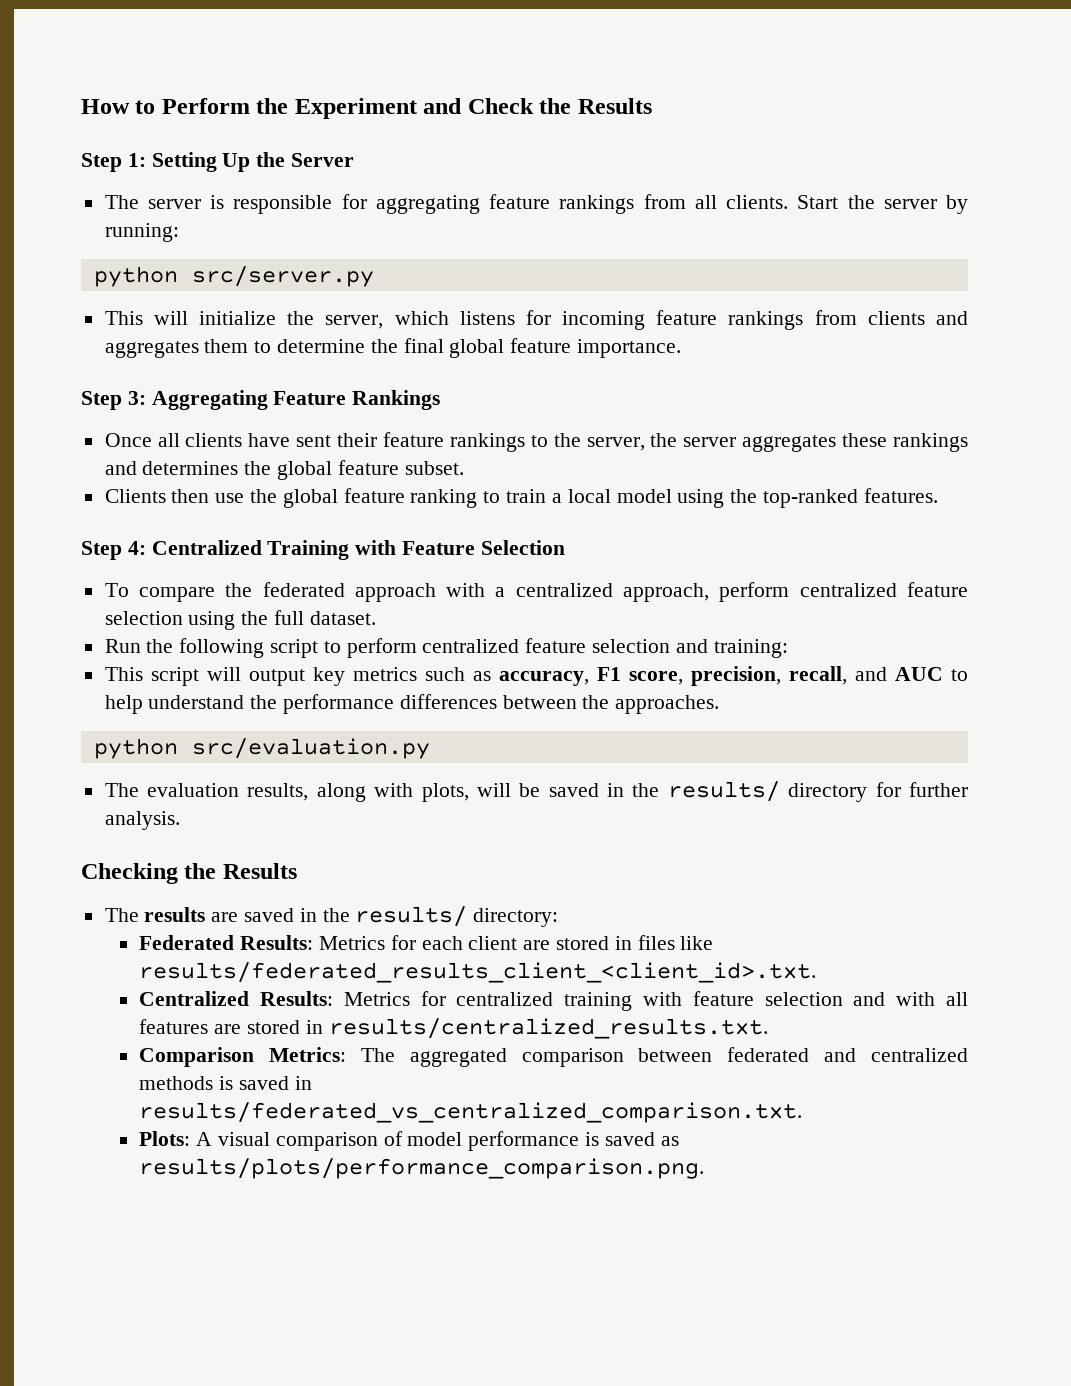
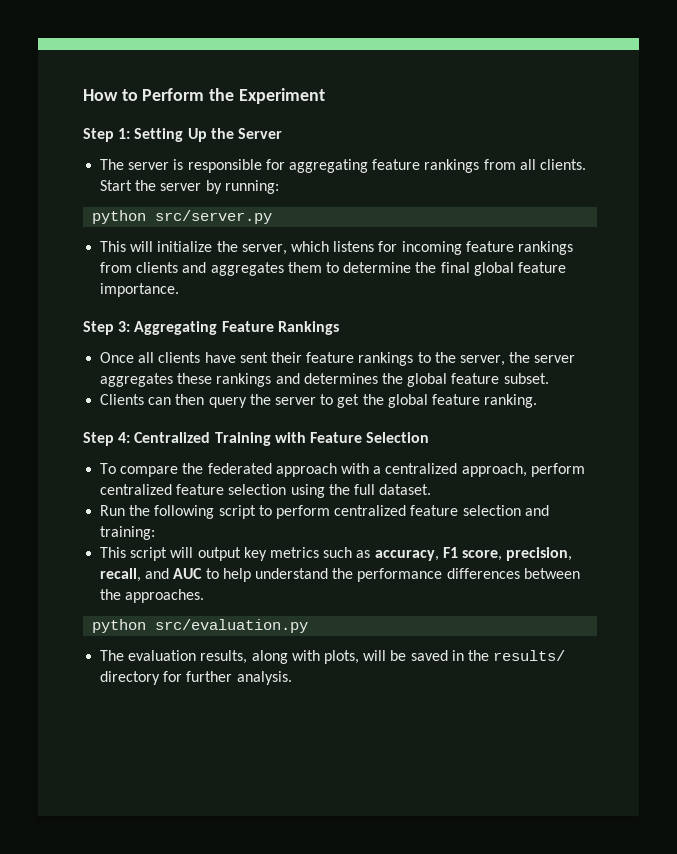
- How to Perform the Experiment and Check the Results
+ How to Perform the Experiment
- Clients then use the global feature ranking to train a local model using the top-ranked features.
+ Clients can then query the server to get the global feature ranking.
- Checking the Results
- The results are saved in the results/ directory:
- Federated Results: Metrics for each client are stored in files like results/federated_results_client_<client_id>.txt.
- Centralized Results: Metrics for centralized training with feature selection and with all features are stored in results/centralized_results.txt.
- Comparison Metrics: The aggregated comparison between federated and centralized methods is saved in results/federated_vs_centralized_comparison.txt.
- Plots: A visual comparison of model performance is saved as results/plots/performance_comparison.png.

